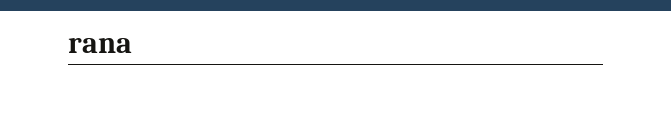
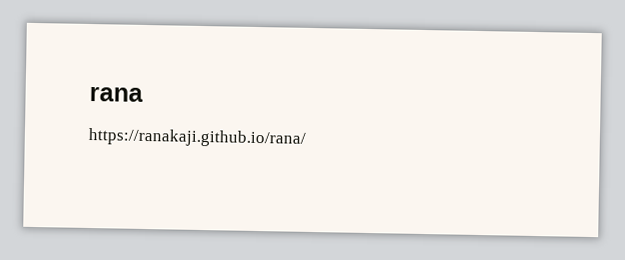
+ https://ranakaji.github.io/rana/

